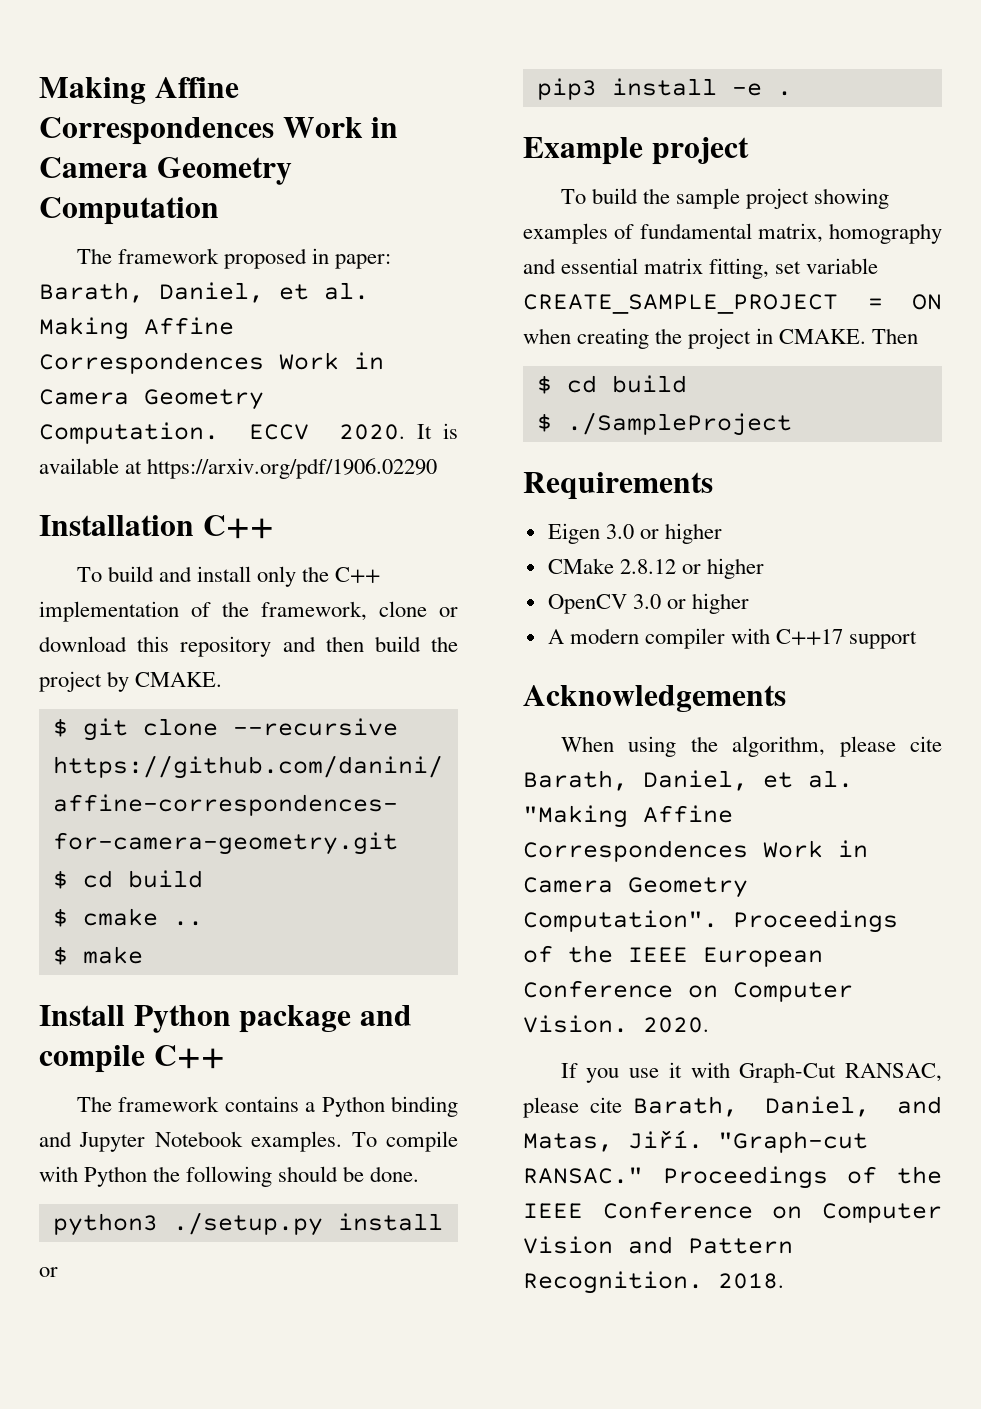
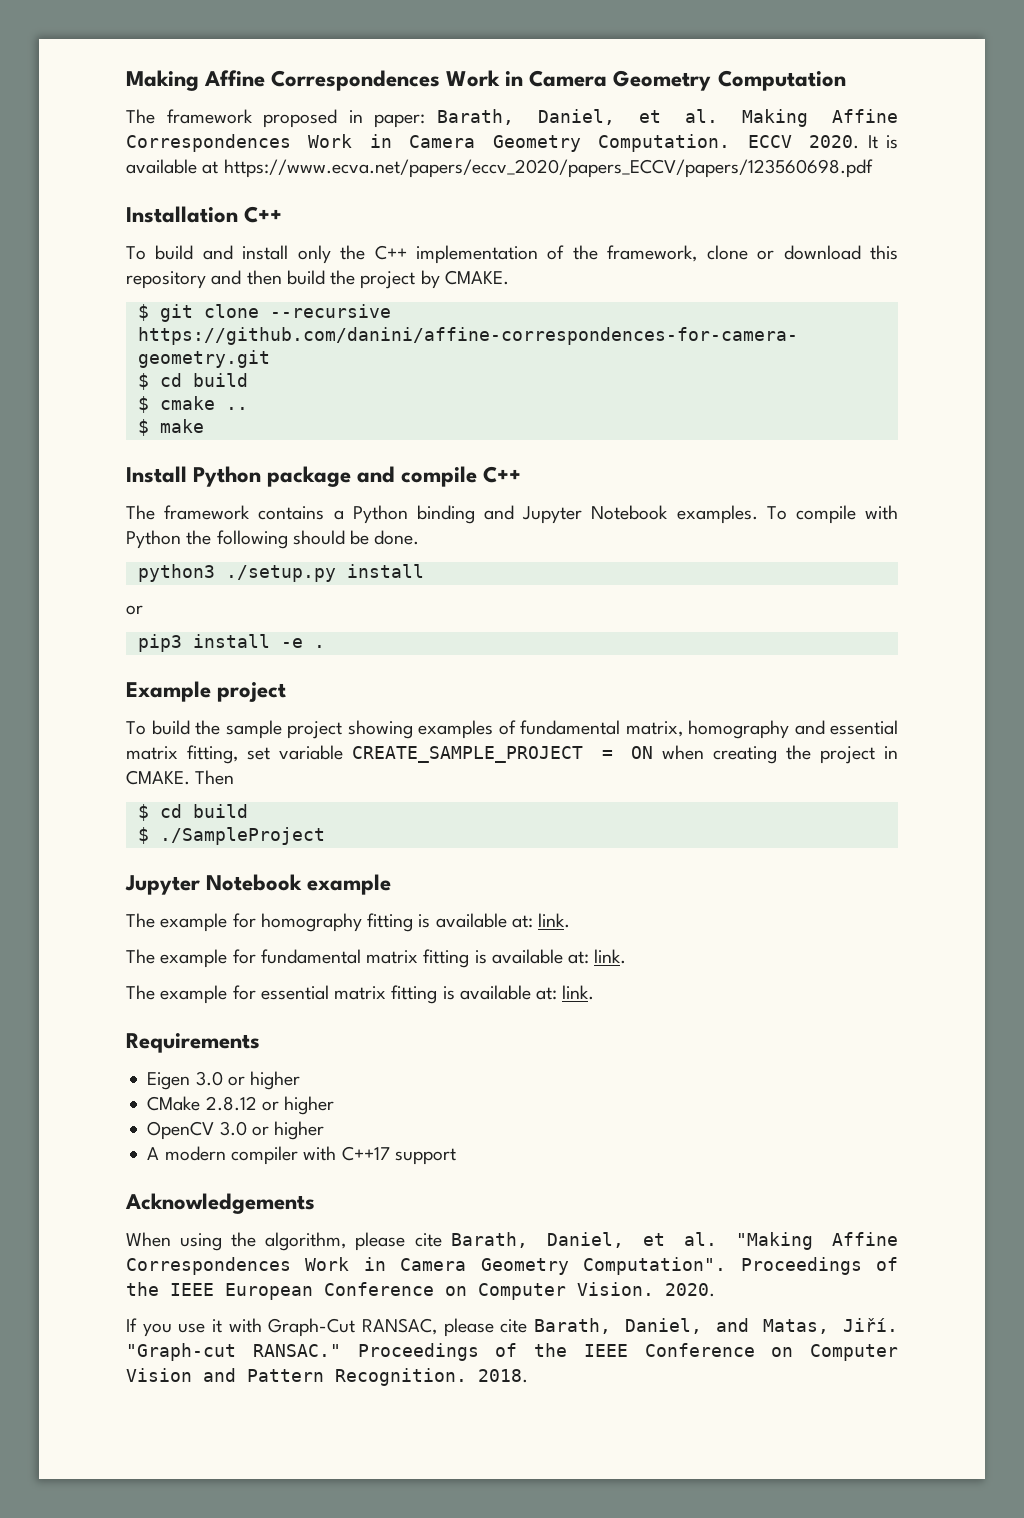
- It is available at https://arxiv.org/pdf/1906.02290
+ It is available at https://www.ecva.net/papers/eccv_2020/papers_ECCV/papers/123560698.pdf
+ Jupyter Notebook example
+ The example for homography fitting is available at: link.
+ The example for fundamental matrix fitting is available at: link.
+ The example for essential matrix fitting is available at: link.

